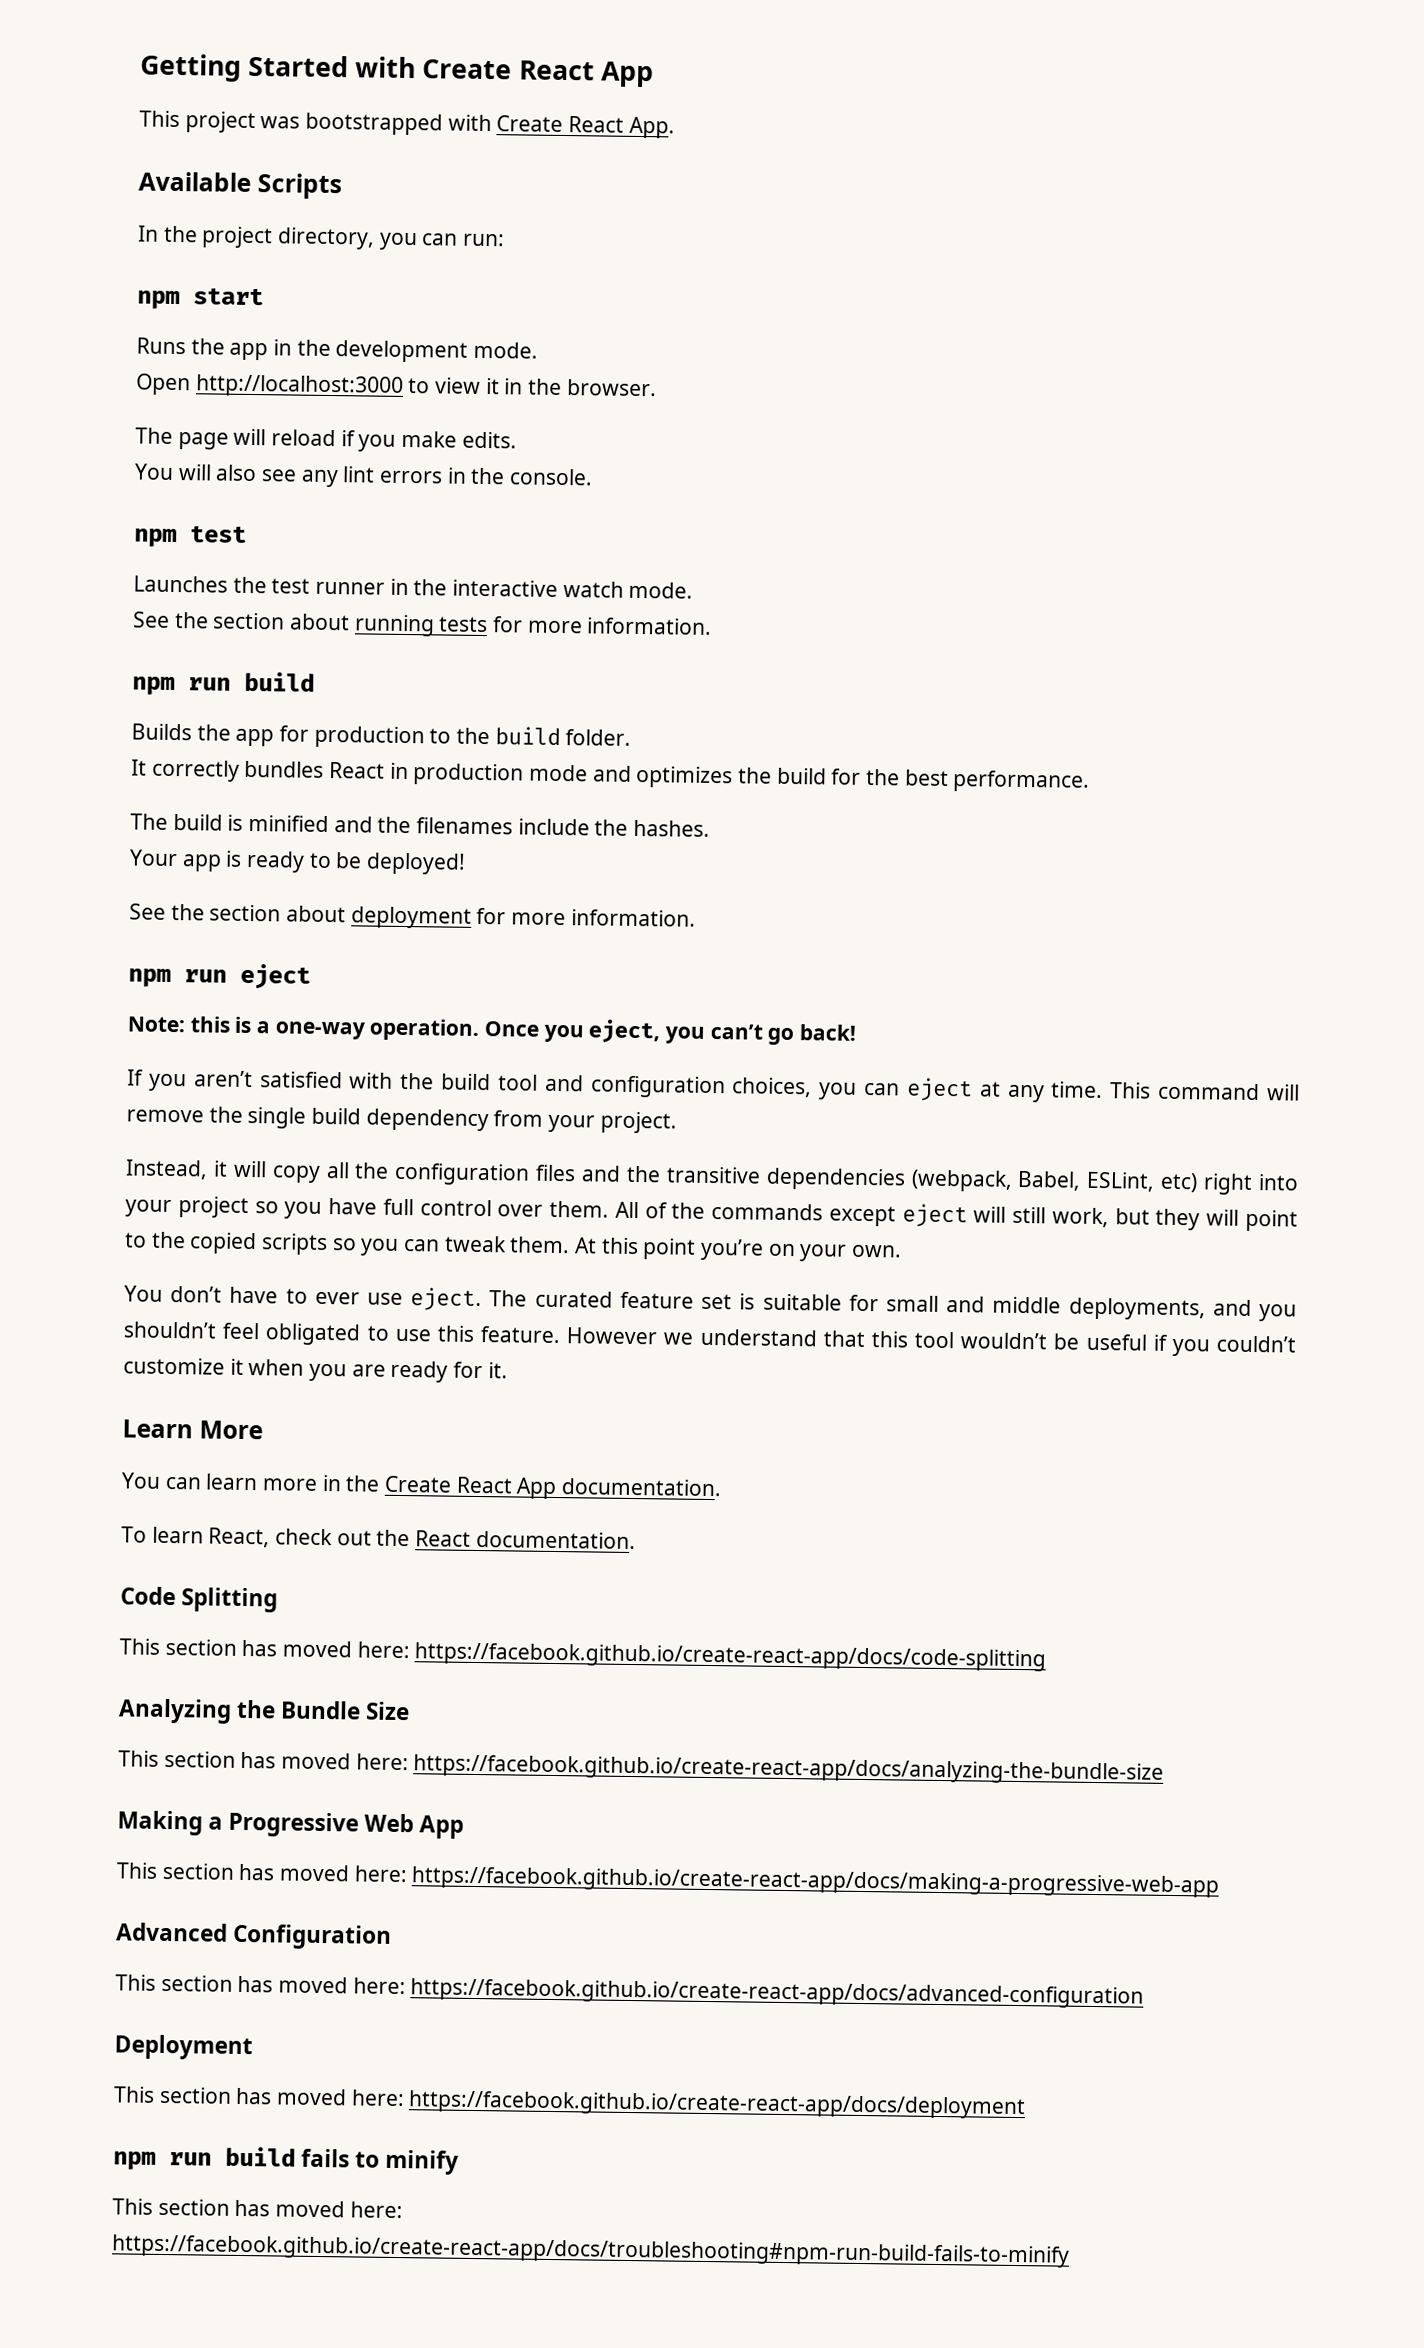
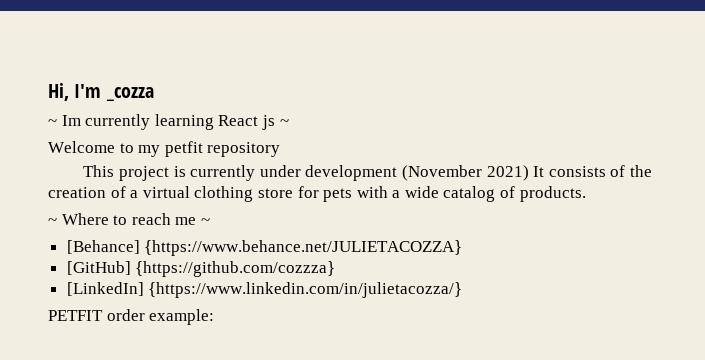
- Getting Started with Create React App
- This project was bootstrapped with Create React App.
- Available Scripts
- In the project directory, you can run:
- npm start
- Runs the app in the development mode.
- Open http://localhost:3000 to view it in the browser.
- The page will reload if you make edits.
- You will also see any lint errors in the console.
- npm test
- Launches the test runner in the interactive watch mode.
- See the section about running tests for more information.
- npm run build
- Builds the app for production to the build folder.
- It correctly bundles React in production mode and optimizes the build for the best performance.
- The build is minified and the filenames include the hashes.
- Your app is ready to be deployed!
- See the section about deployment for more information.
- npm run eject
- Note: this is a one-way operation. Once you eject, you can’t go back!
- If you aren’t satisfied with the build tool and configuration choices, you can eject at any time. This command will remove the single build dependency from your project.
- Instead, it will copy all the configuration files and the transitive dependencies (webpack, Babel, ESLint, etc) right into your project so you have full control over them. All of the commands except eject will still work, but they will point to the copied scripts so you can tweak them. At this point you’re on your own.
- You don’t have to ever use eject. The curated feature set is suitable for small and middle deployments, and you shouldn’t feel obligated to use this feature. However we understand that this tool wouldn’t be useful if you couldn’t customize it when you are ready for it.
- Learn More
- You can learn more in the Create React App documentation.
- To learn React, check out the React documentation.
- Code Splitting
- This section has moved here: https://facebook.github.io/create-react-app/docs/code-splitting
- Analyzing the Bundle Size
- This section has moved here: https://facebook.github.io/create-react-app/docs/analyzing-the-bundle-size
- Making a Progressive Web App
- This section has moved here: https://facebook.github.io/create-react-app/docs/making-a-progressive-web-app
- Advanced Configuration
- This section has moved here: https://facebook.github.io/create-react-app/docs/advanced-configuration
- Deployment
- This section has moved here: https://facebook.github.io/create-react-app/docs/deployment
- npm run build fails to minify
- This section has moved here: https://facebook.github.io/create-react-app/docs/troubleshooting#npm-run-build-fails-to-minify
+ Hi, I'm _cozza
+ ~ Im currently learning React js ~
+ Welcome to my petfit repository
+ This project is currently under development (November 2021) It consists of the creation of a virtual clothing store for pets with a wide catalog of products.
+ ~ Where to reach me ~
+ [Behance] {https://www.behance.net/JULIETACOZZA}
+ [GitHub] {https://github.com/cozzza}
+ [LinkedIn] {https://www.linkedin.com/in/julietacozza/}
+ PETFIT order example:

